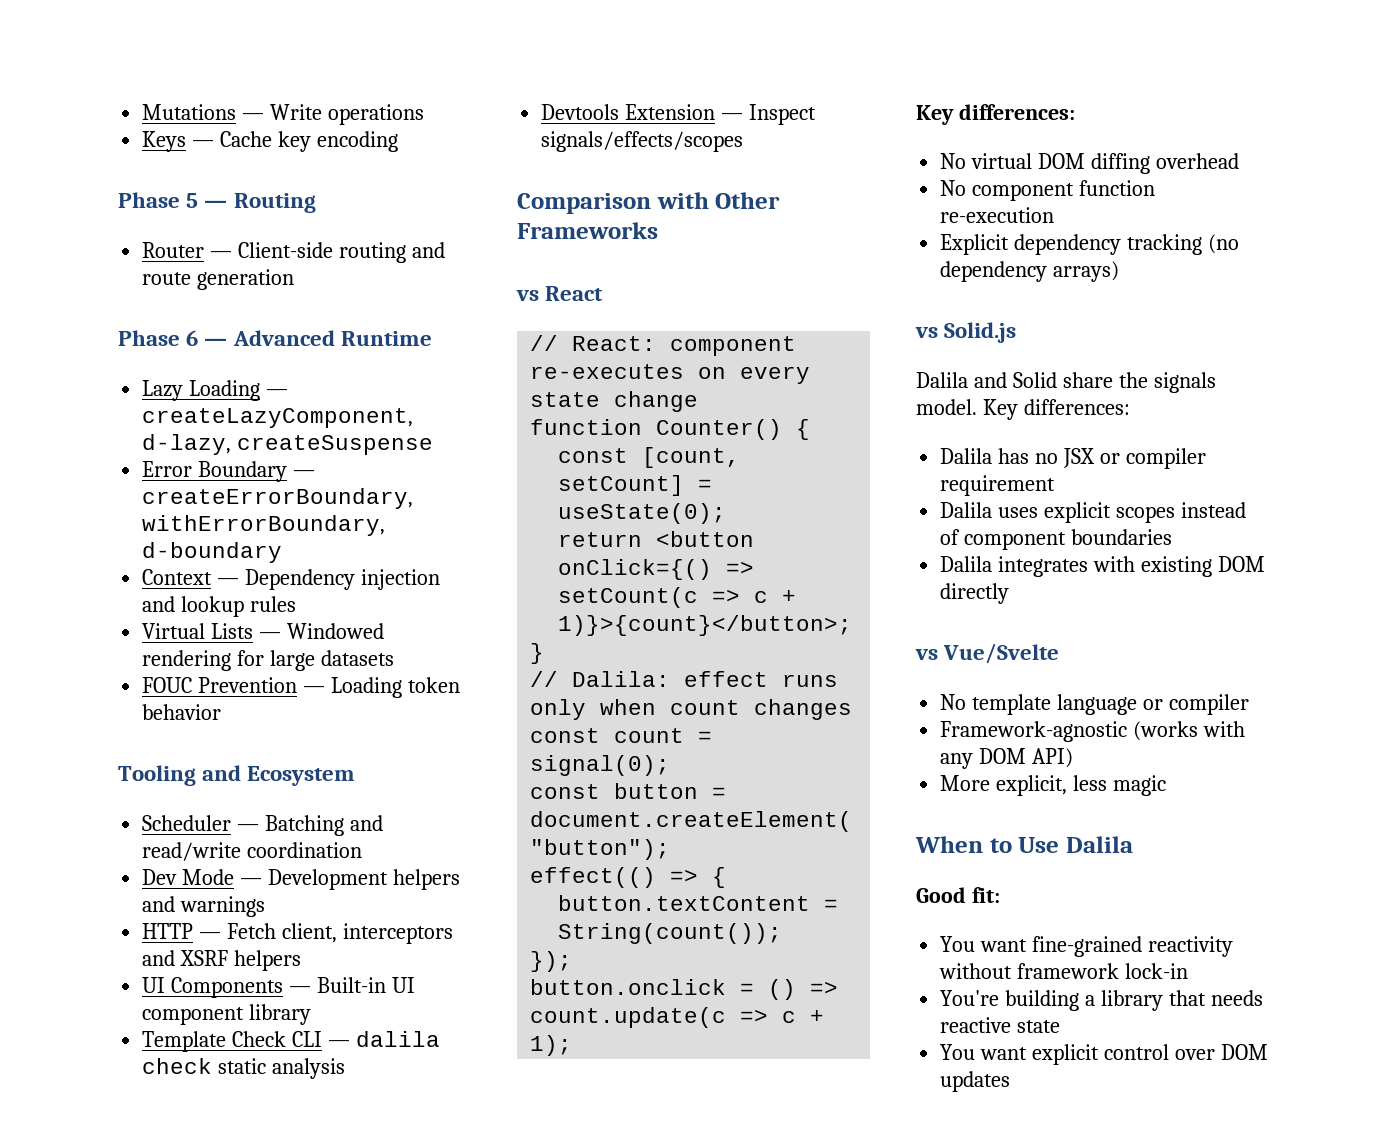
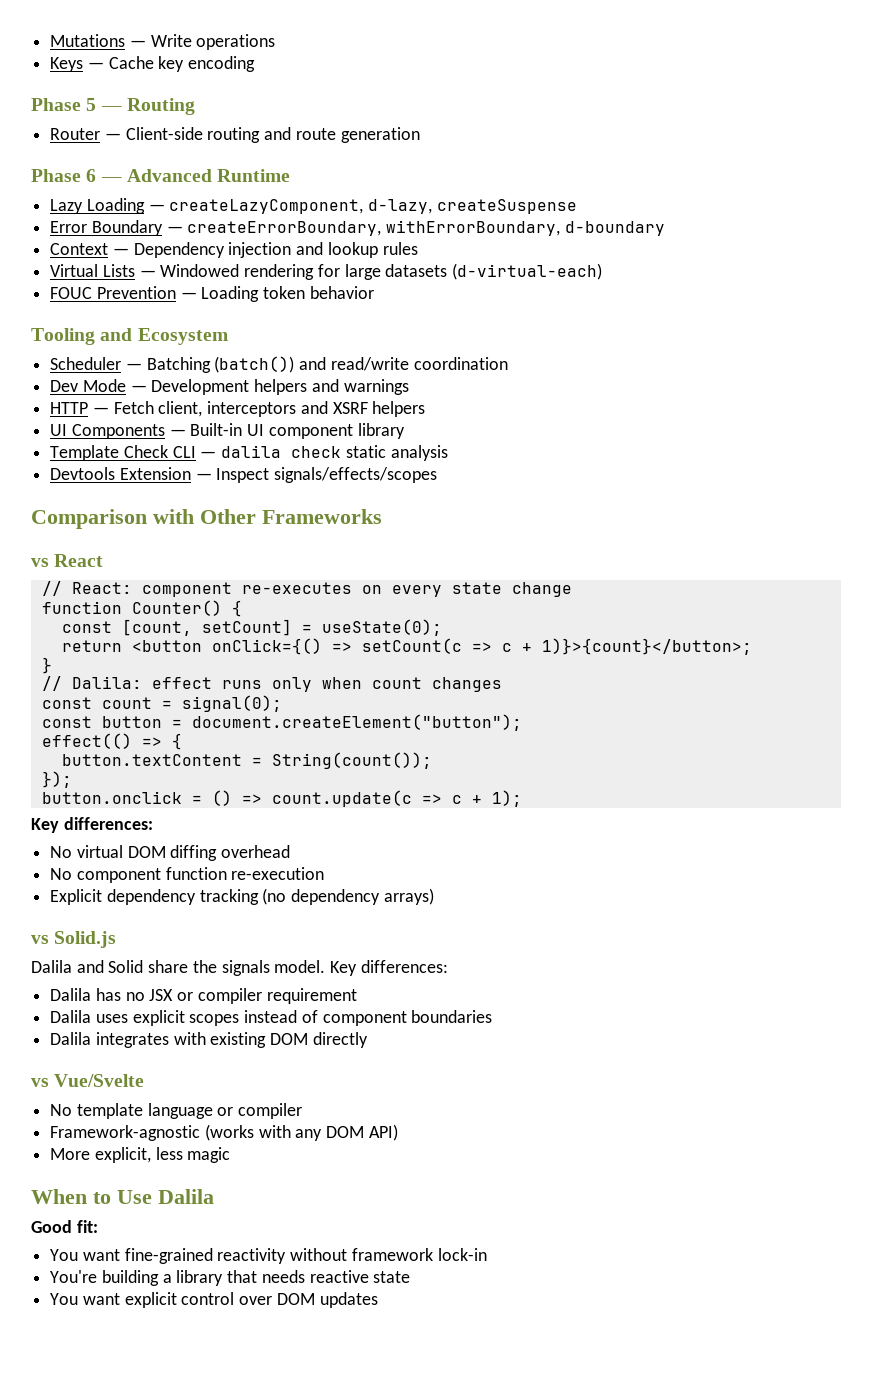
- Virtual Lists — Windowed rendering for large datasets
+ Virtual Lists — Windowed rendering for large datasets (d-virtual-each)
- Scheduler — Batching and read/write coordination
+ Scheduler — Batching (batch()) and read/write coordination

